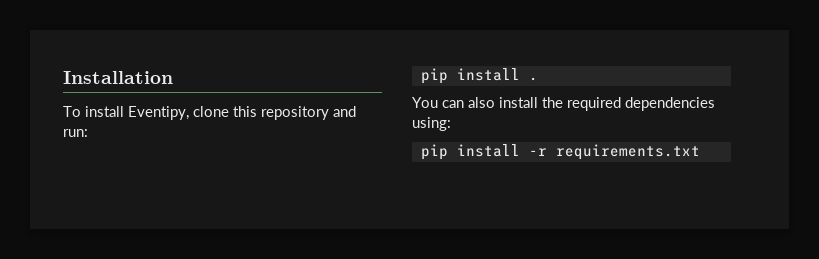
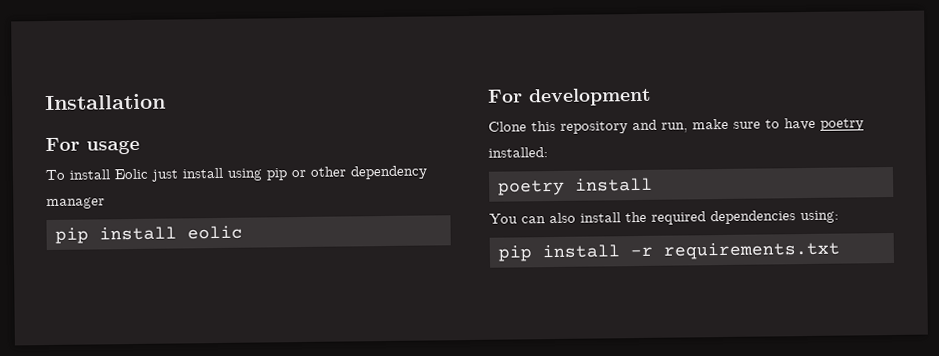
+ For usage
- To install Eventipy, clone this repository and run:
- pip install .
+ To install Eolic just install using pip or other dependency manager
+ pip install eolic
+ For development
+ Clone this repository and run, make sure to have poetry installed:
+ poetry install

